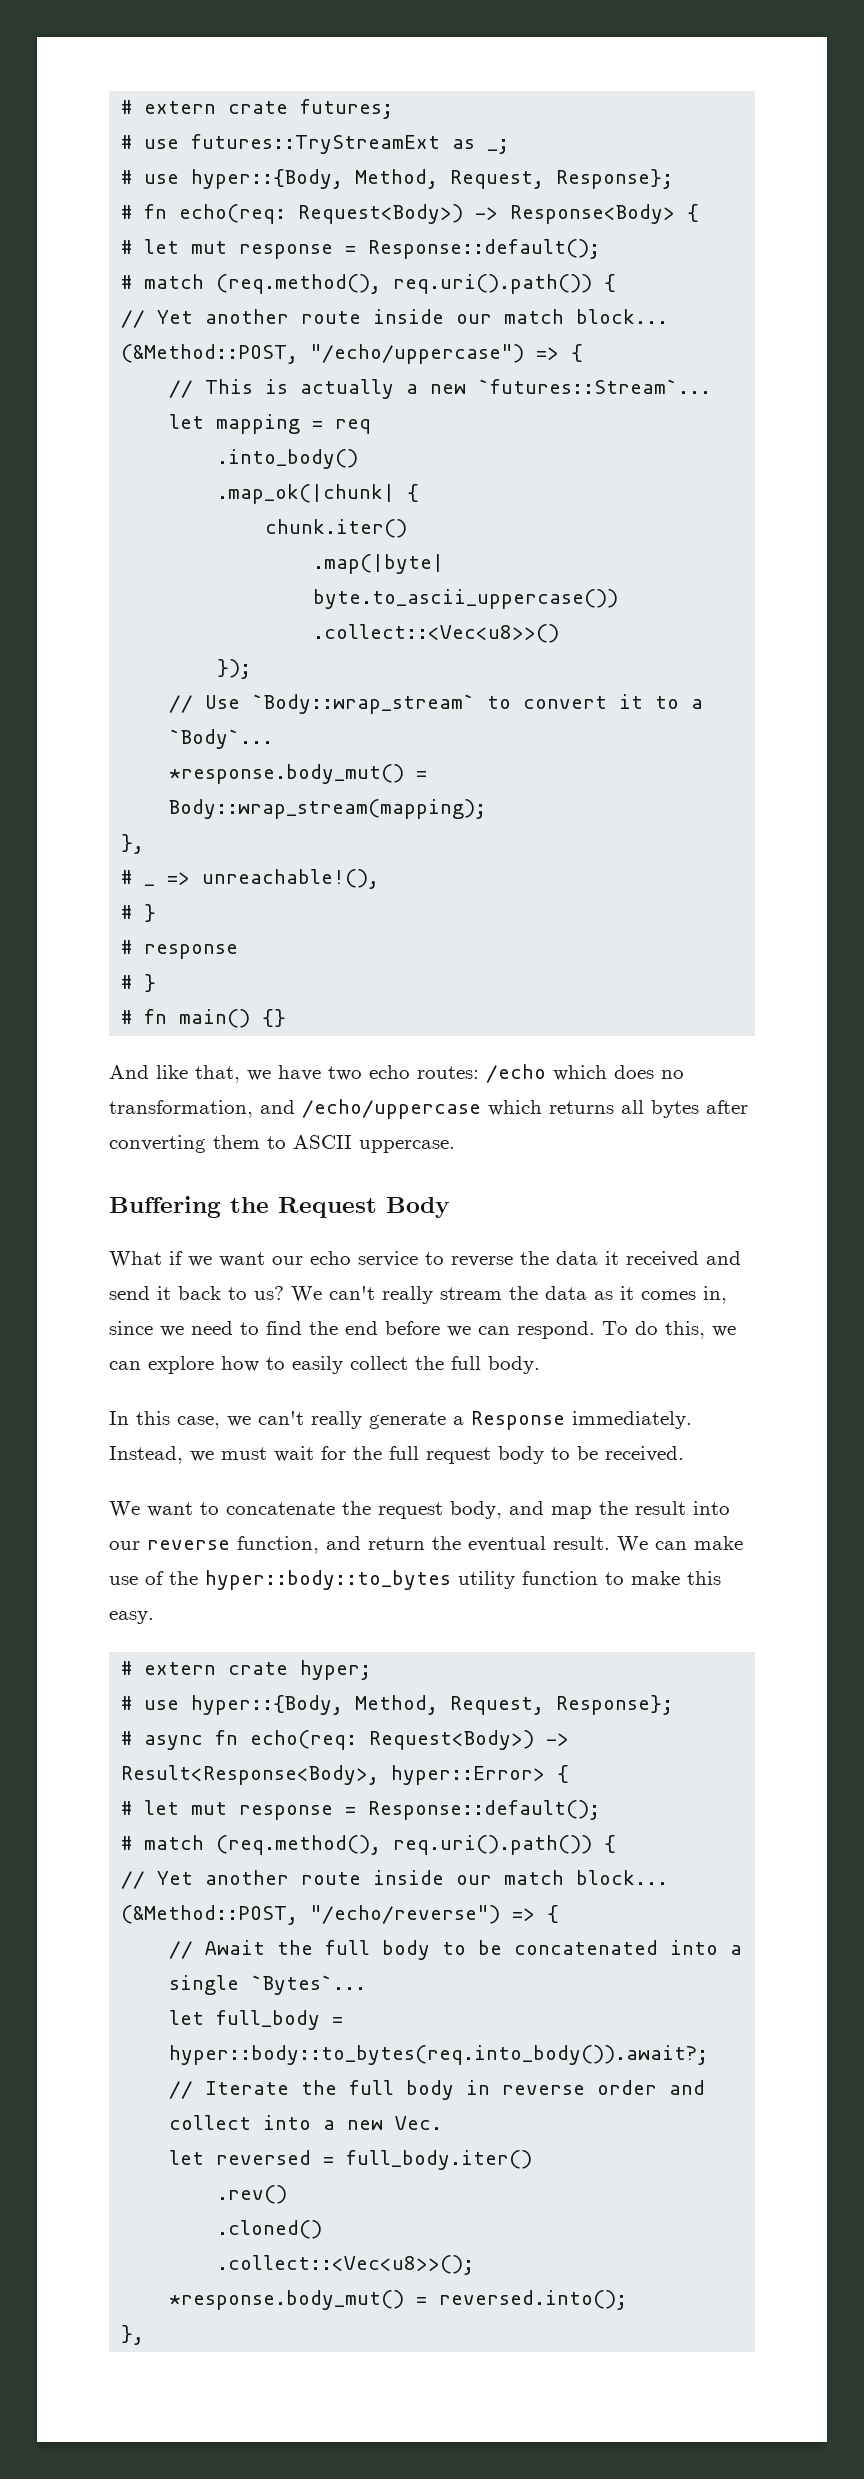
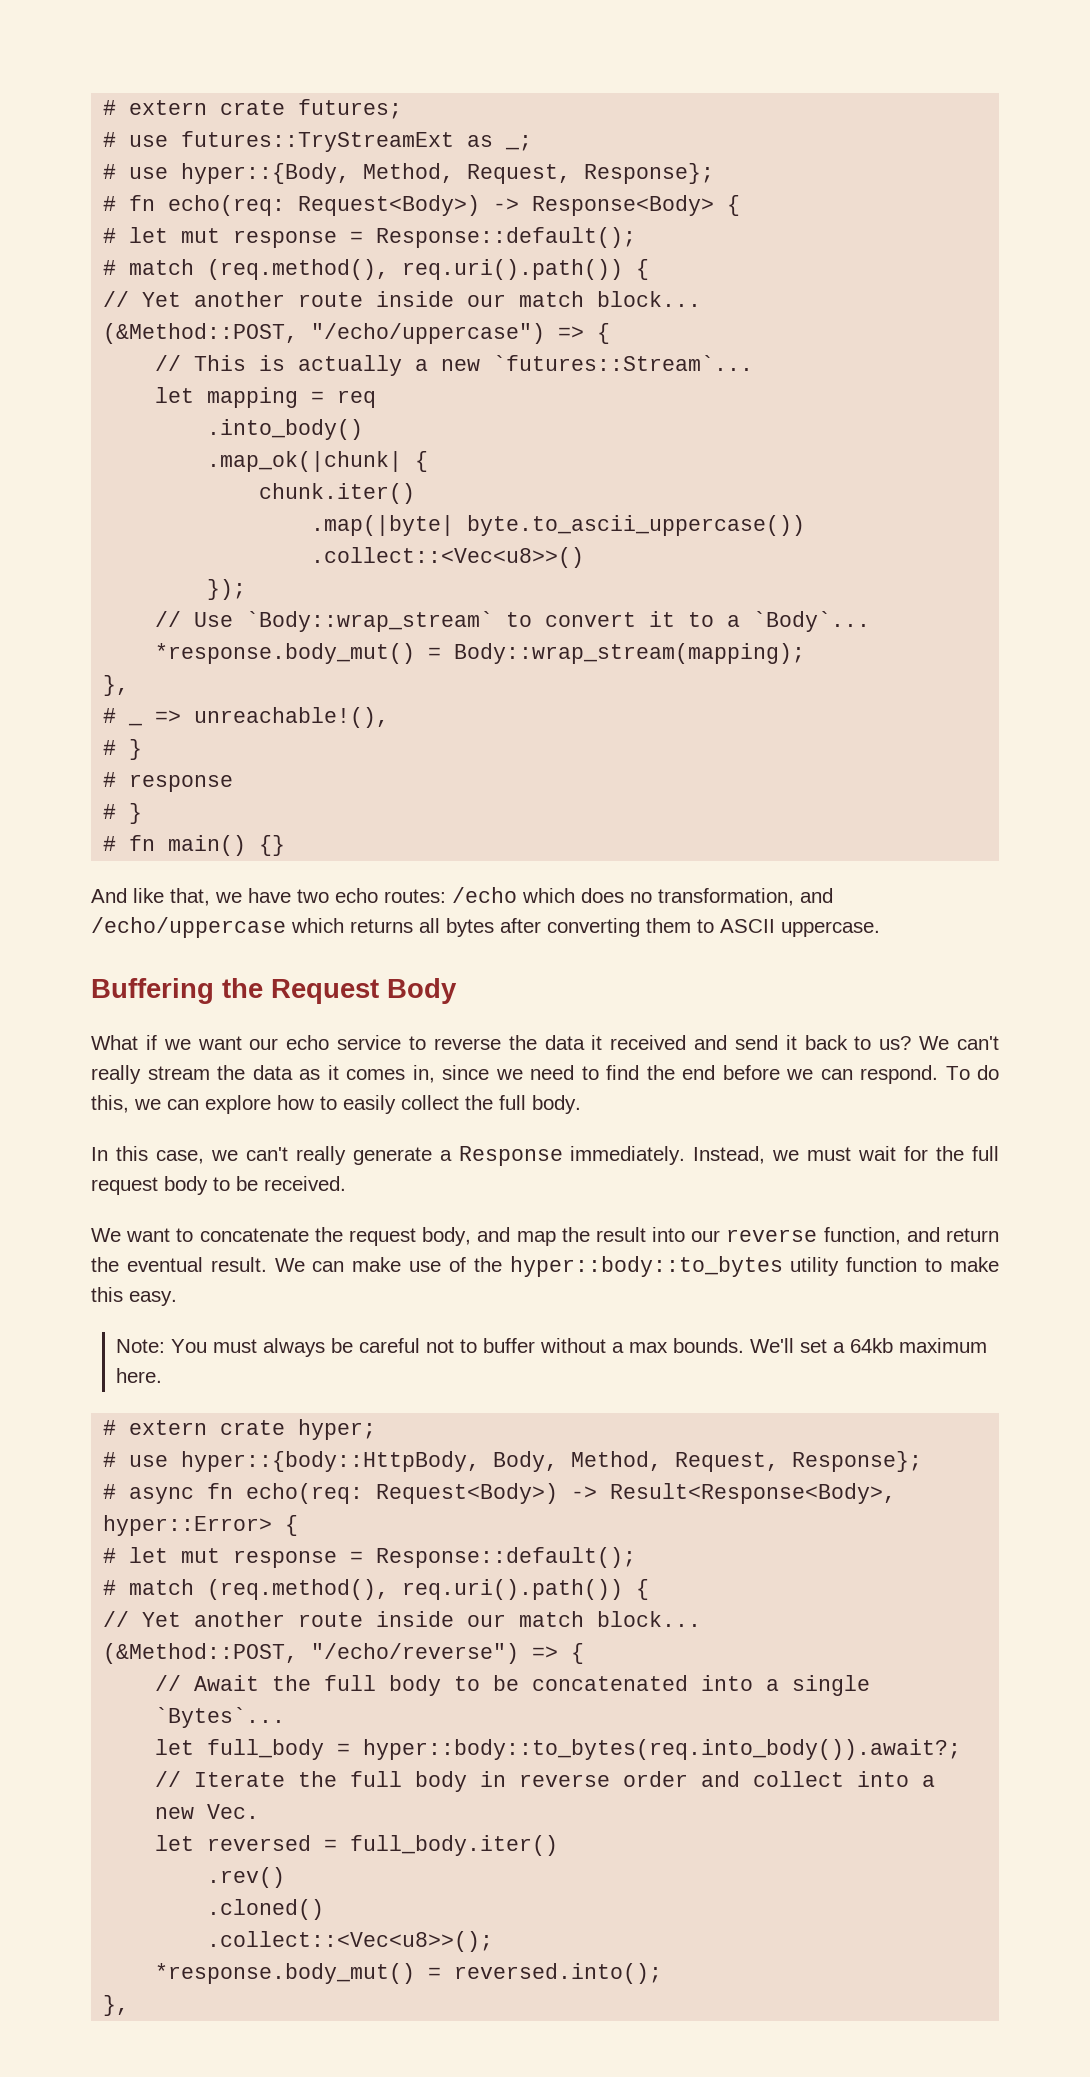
+ Note: You must always be careful not to buffer without a max bounds. We'll set a 64kb maximum here.
  # extern crate hyper;
- # use hyper::{Body, Method, Request, Response};
+ # use hyper::{body::HttpBody, Body, Method, Request, Response};

